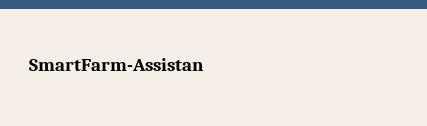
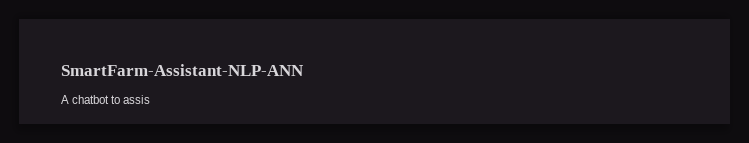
- SmartFarm-Assistan
+ SmartFarm-Assistant-NLP-ANN
+ A chatbot to assis

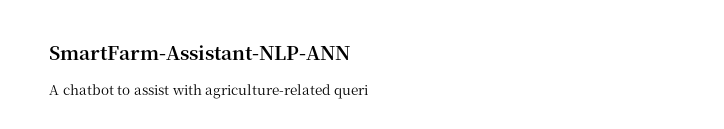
- A chatbot to assis
+ A chatbot to assist with agriculture-related queri

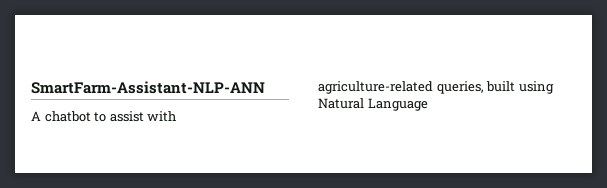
- A chatbot to assist with agriculture-related queri
+ A chatbot to assist with agriculture-related queries, built using Natural Language

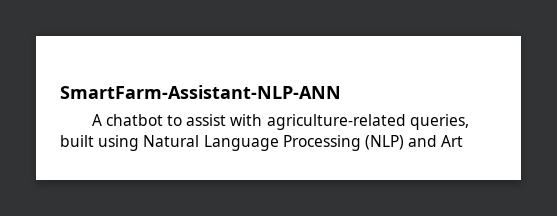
- A chatbot to assist with agriculture-related queries, built using Natural Language
+ A chatbot to assist with agriculture-related queries, built using Natural Language Processing (NLP) and Art

